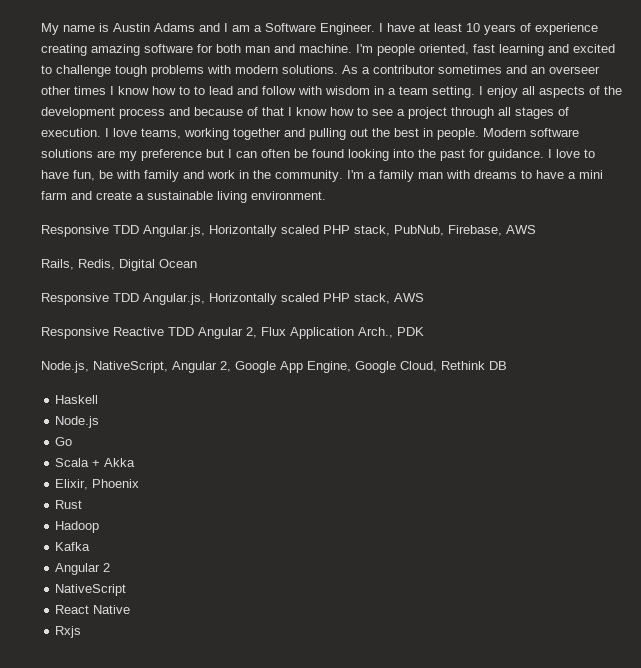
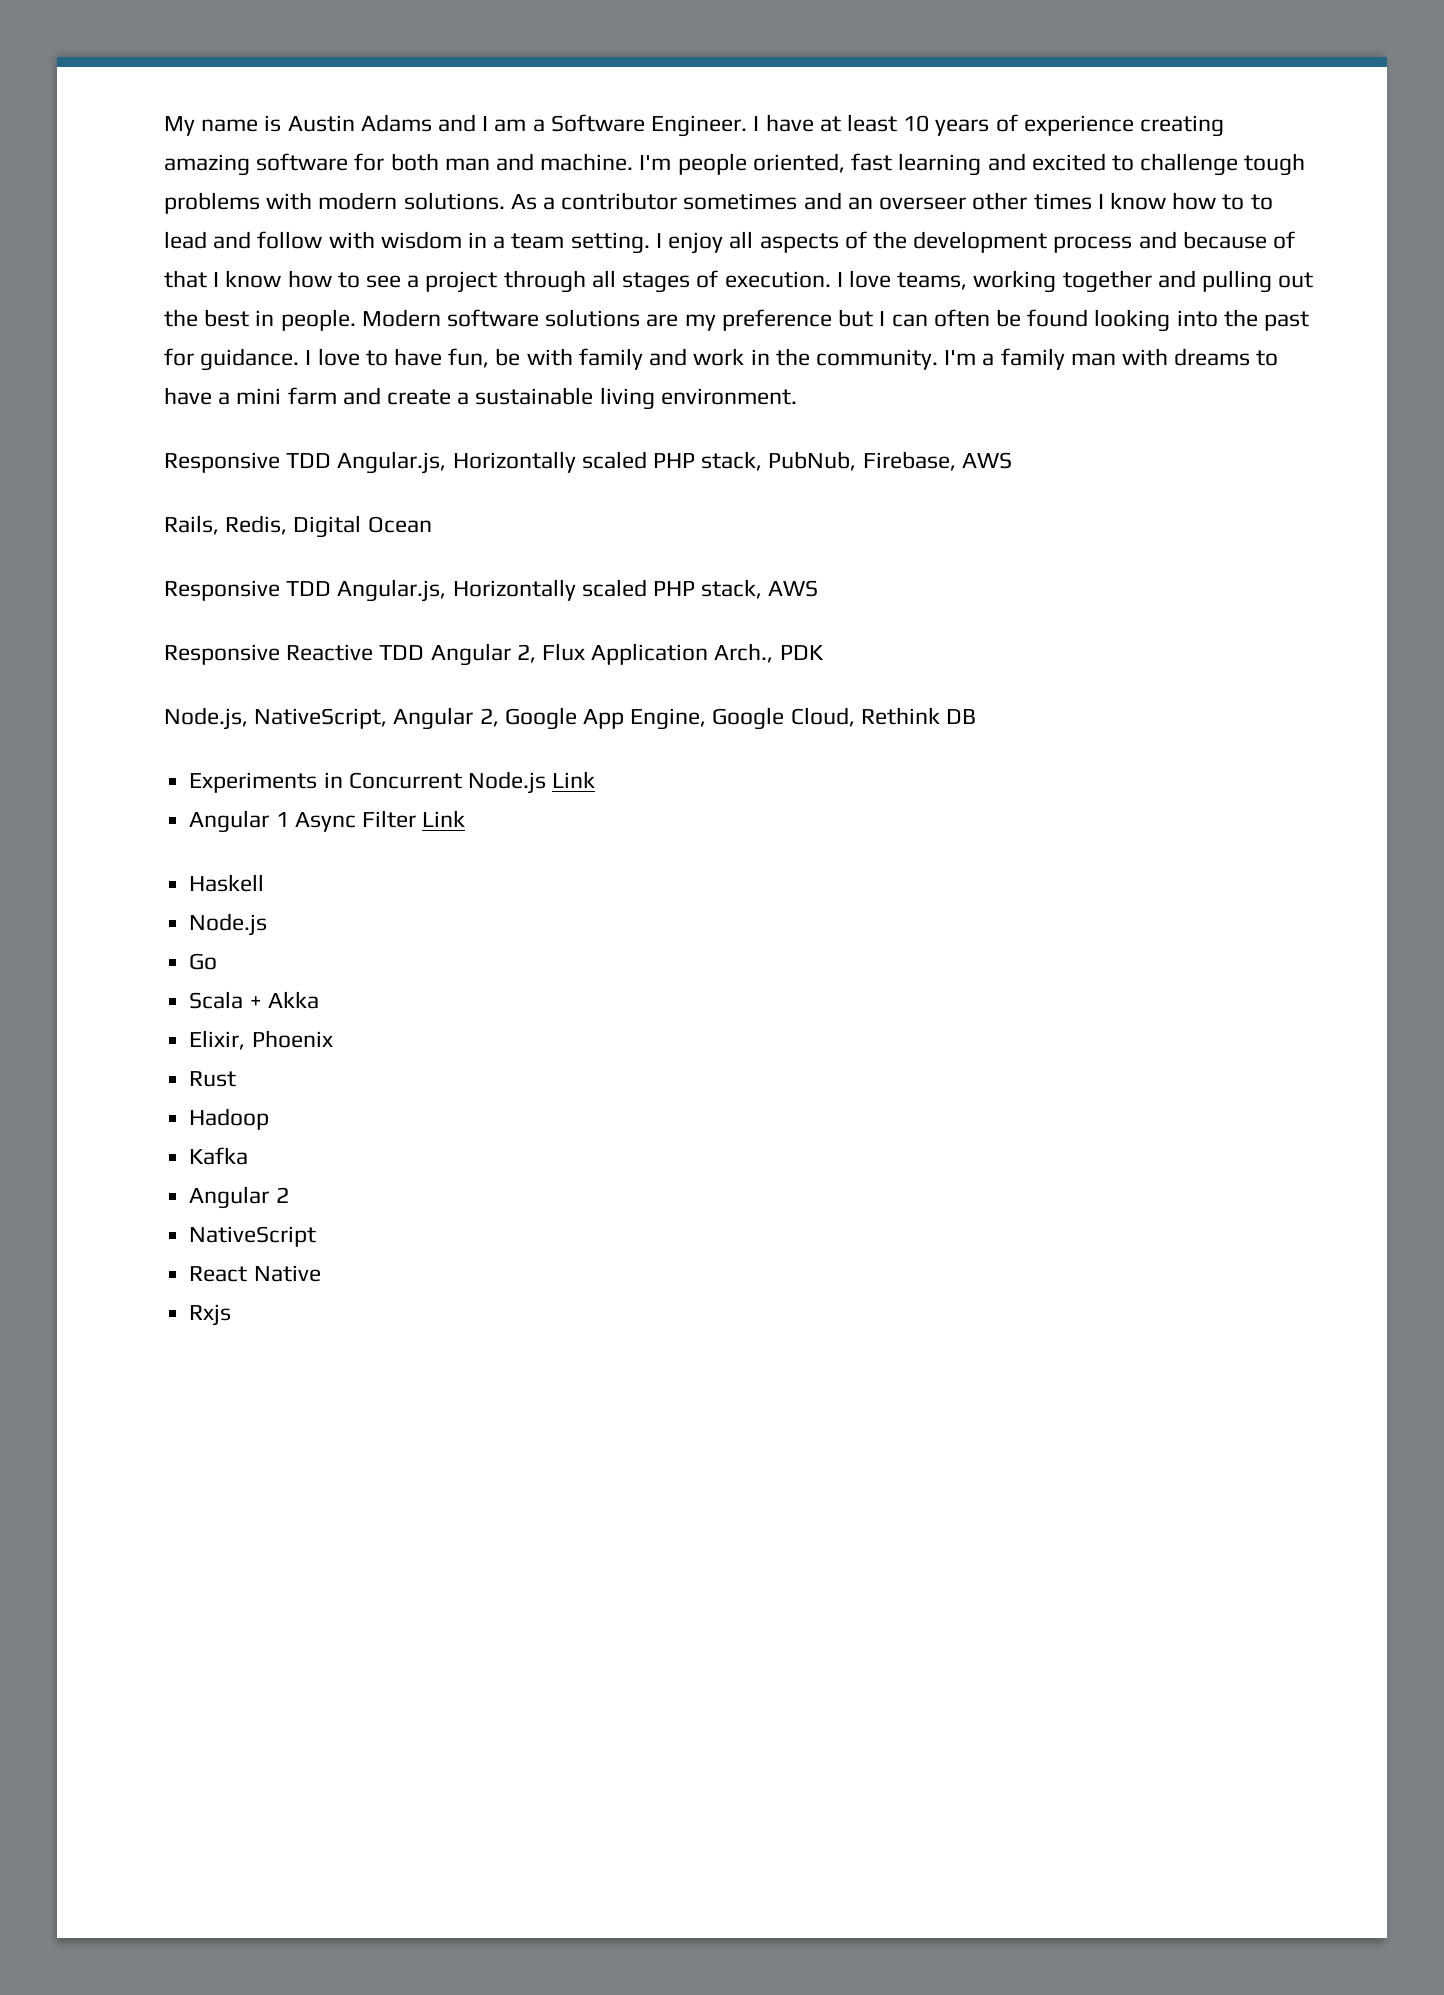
+ Experiments in Concurrent Node.js Link
+ Angular 1 Async Filter Link

